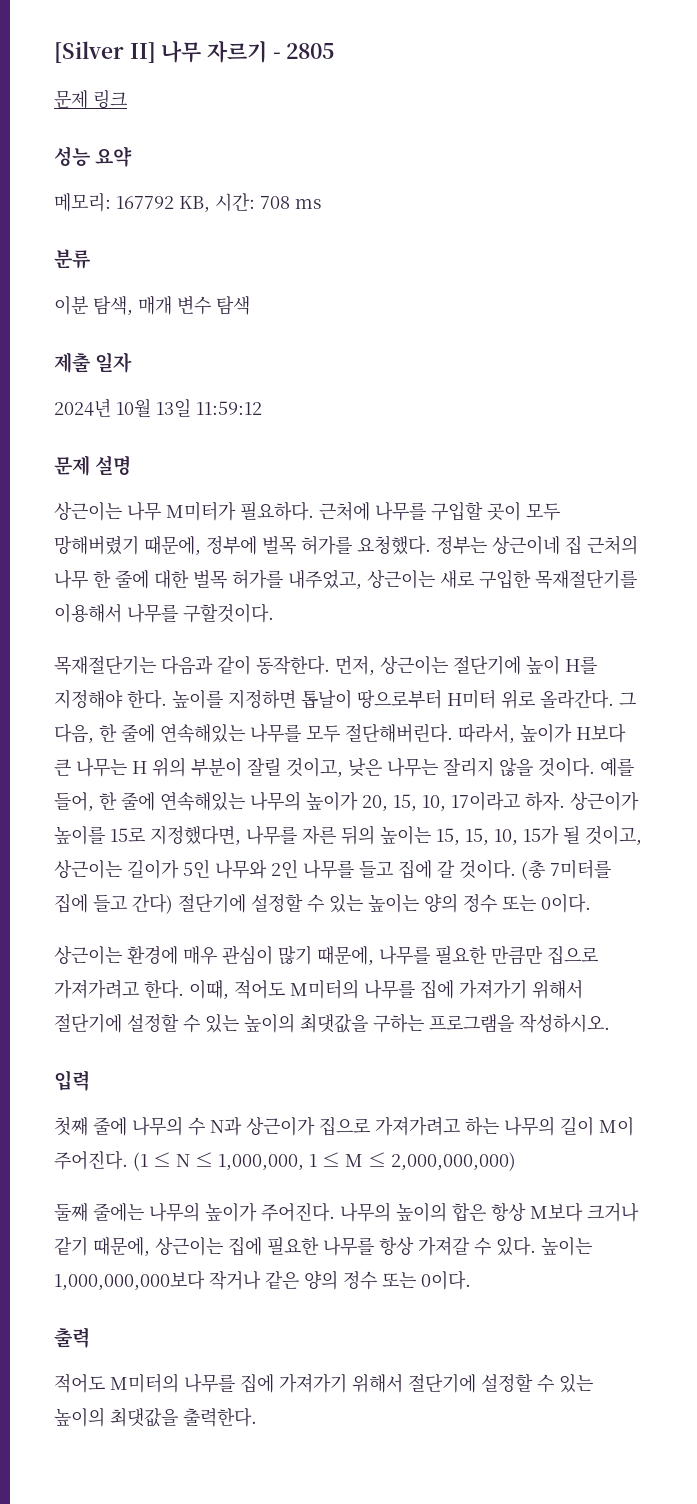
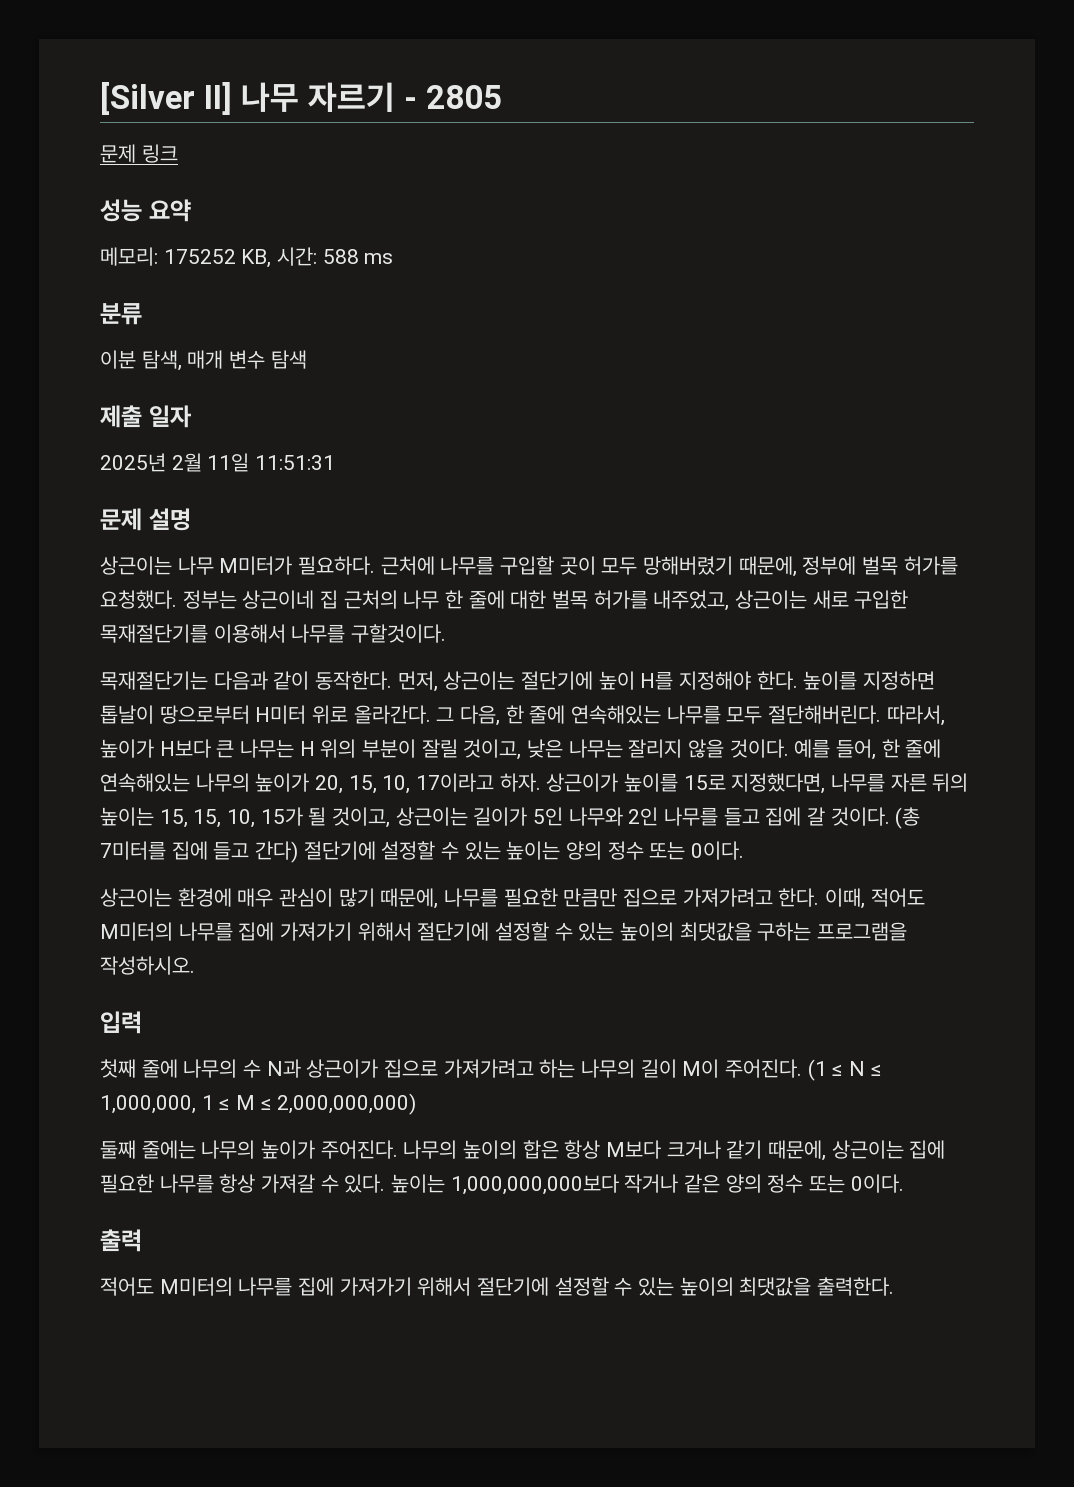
- 메모리: 167792 KB, 시간: 708 ms
+ 메모리: 175252 KB, 시간: 588 ms
- 2024년 10월 13일 11:59:12
+ 2025년 2월 11일 11:51:31

